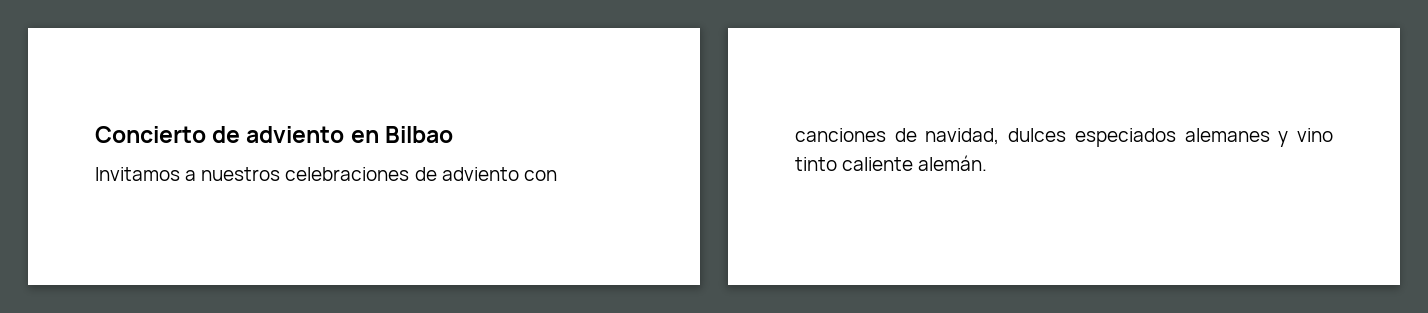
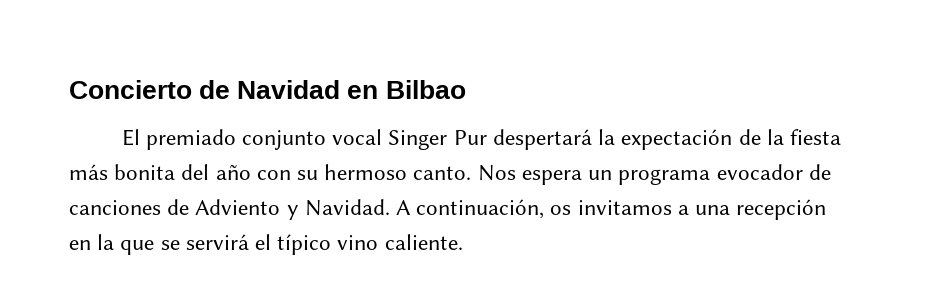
- Concierto de adviento en Bilbao
+ Concierto de Navidad en Bilbao
- Invitamos a nuestros celebraciones de adviento con canciones de navidad, dulces especiados alemanes y vino tinto caliente alemán.
+ El premiado conjunto vocal Singer Pur despertará la expectación de la fiesta más bonita del año con su hermoso canto. Nos espera un programa evocador de canciones de Adviento y Navidad. A continuación, os invitamos a una recepción en la que se servirá el típico vino caliente.

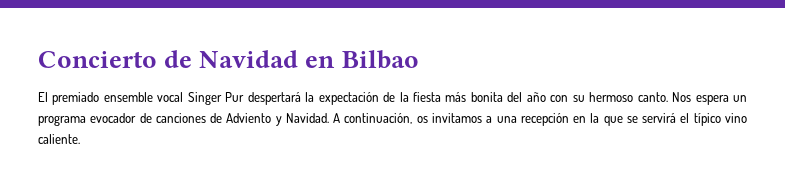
- El premiado conjunto vocal Singer Pur despertará la expectación de la fiesta más bonita del año con su hermoso canto.
+ El premiado ensemble vocal Singer Pur despertará la expectación de la fiesta más bonita del año con su hermoso canto.

